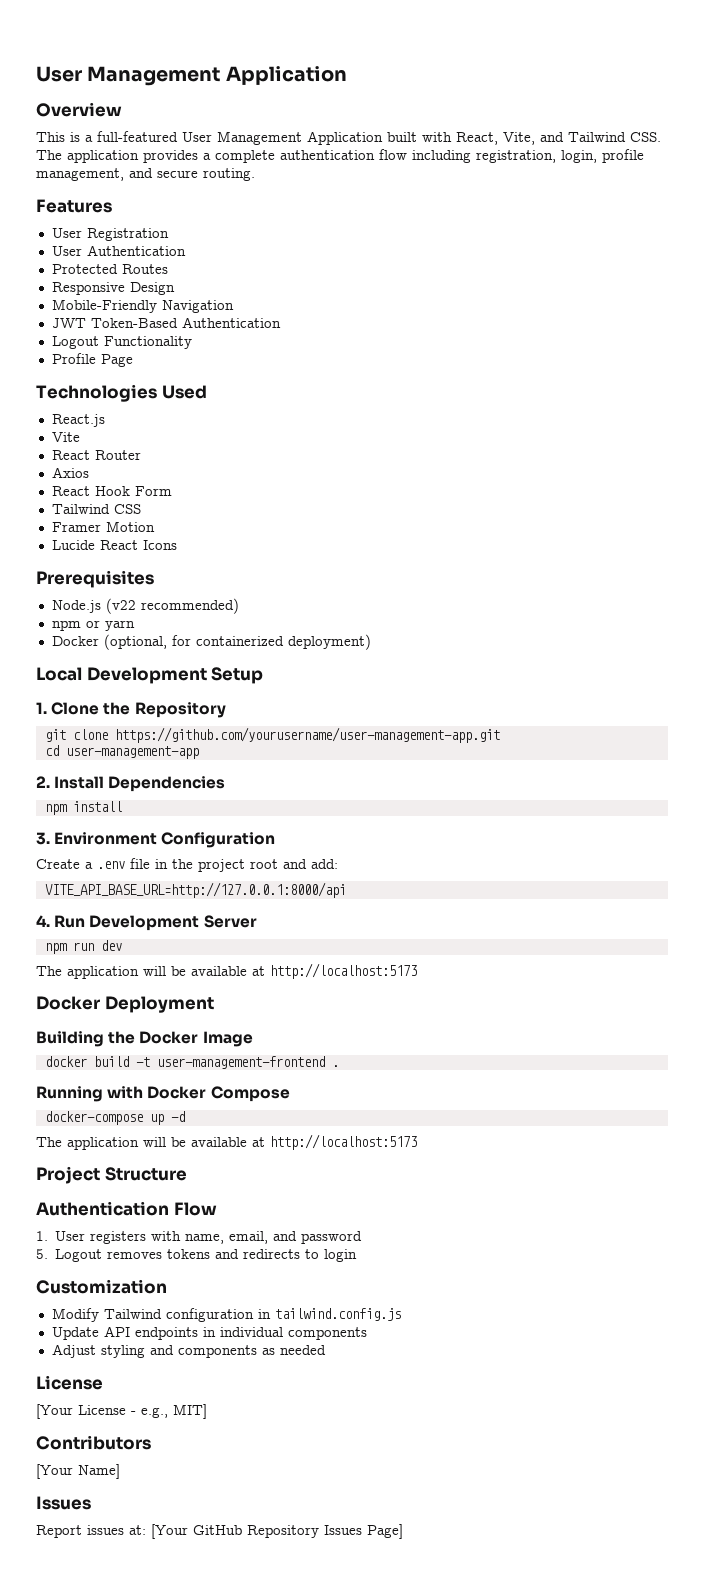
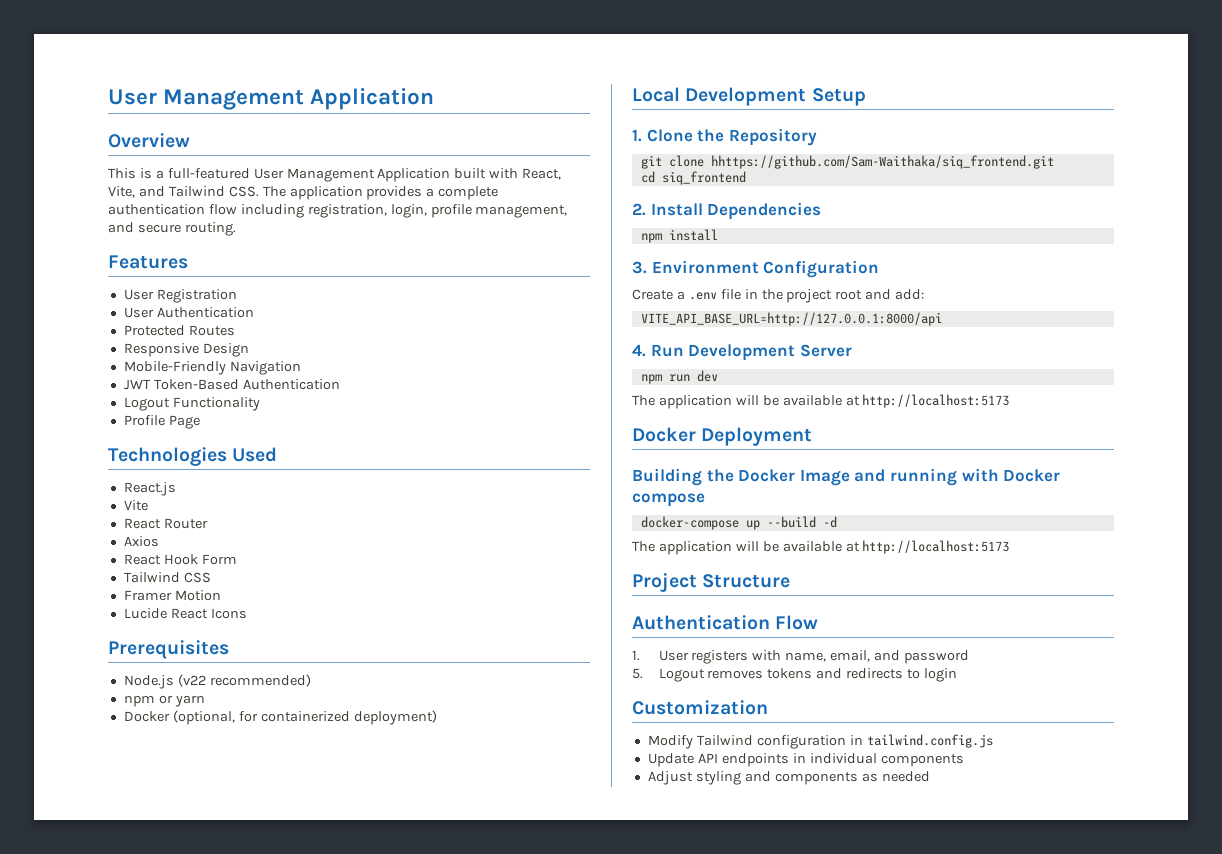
- git clone https://github.com/yourusername/user-management-app.git
+ git clone hhttps://github.com/Sam-Waithaka/siq_frontend.git
- cd user-management-app
+ cd siq_frontend
- Building the Docker Image
- docker build -t user-management-frontend .
- Running with Docker Compose
+ Building the Docker Image and running with Docker compose
- docker-compose up -d
+ docker-compose up --build -d
  Adjust styling and components as needed
- License
- [Your License - e.g., MIT]
- Contributors
- [Your Name]
- Issues
- Report issues at: [Your GitHub Repository Issues Page]

